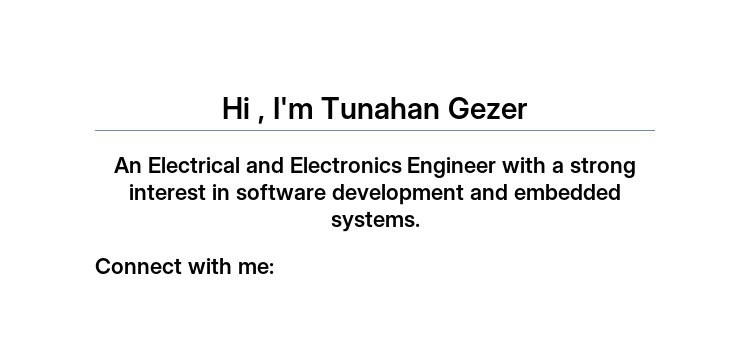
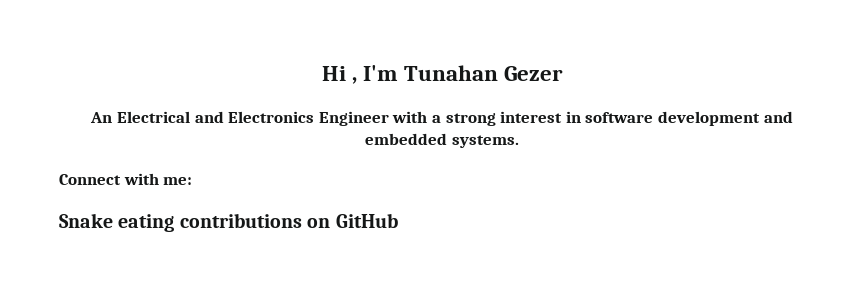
+ Snake eating contributions on GitHub

